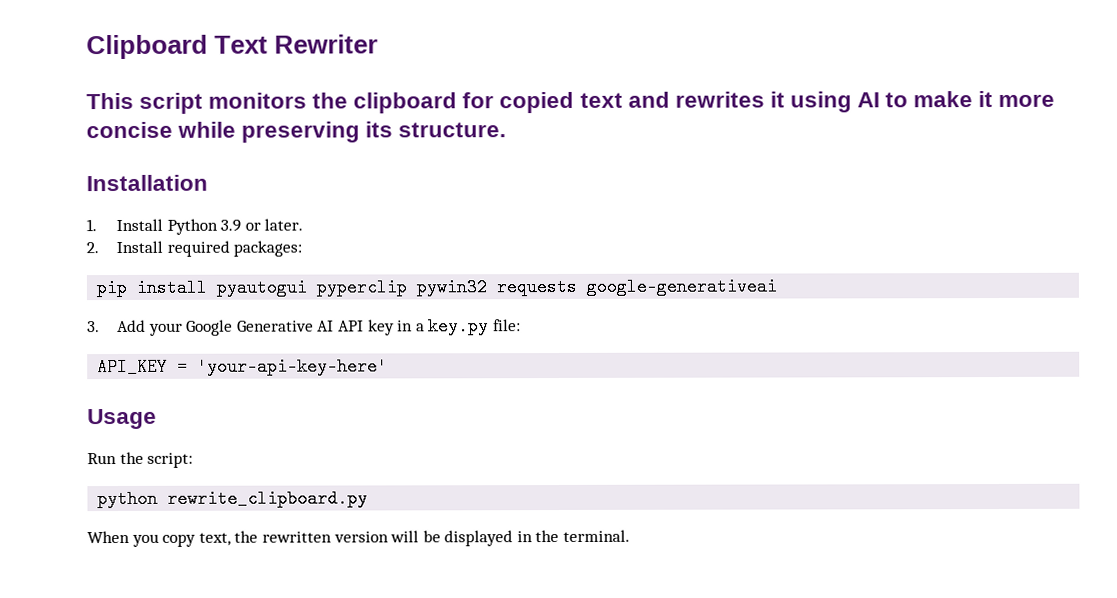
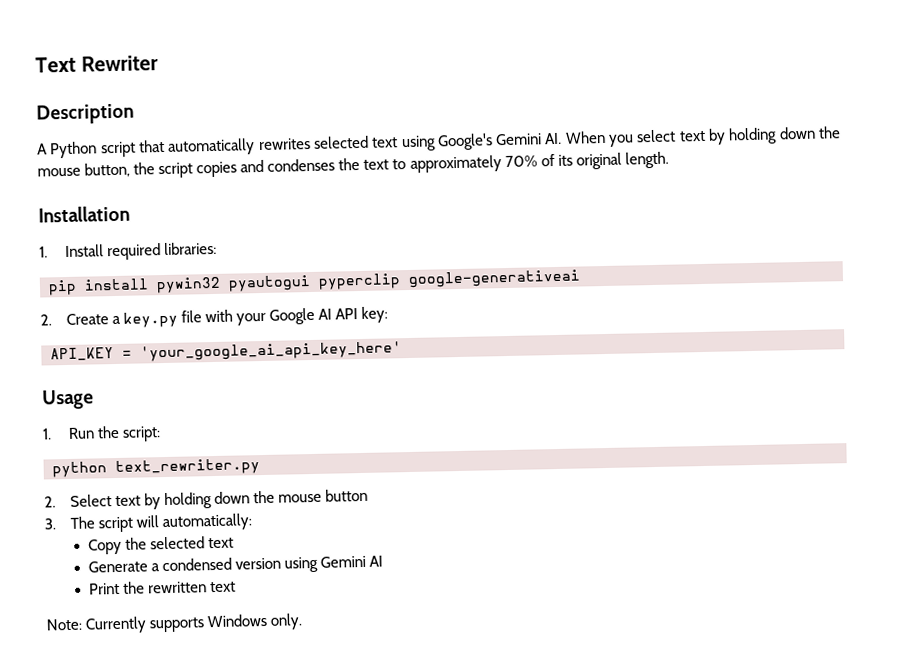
- Clipboard Text Rewriter
+ Text Rewriter
- This script monitors the clipboard for copied text and rewrites it using AI to make it more concise while preserving its structure.
+ Description
+ A Python script that automatically rewrites selected text using Google's Gemini AI. When you select text by holding down the mouse button, the script copies and condenses the text to approximately 70% of its original length.
  Installation
- 1. Install Python 3.9 or later.
- 2. Install required packages:
+ 1. Install required libraries:
- pip install pyautogui pyperclip pywin32 requests google-generativeai
+ pip install pywin32 pyautogui pyperclip google-generativeai
- 3. Add your Google Generative AI API key in a key.py file:
+ 2. Create a key.py file with your Google AI API key:
- API_KEY = 'your-api-key-here'
+ API_KEY = 'your_google_ai_api_key_here'
- Run the script:
+ 1. Run the script:
- python rewrite_clipboard.py
- When you copy text, the rewritten version will be displayed in the terminal.
+ python text_rewriter.py
+ 2. Select text by holding down the mouse button
+ 3. The script will automatically:
+ Copy the selected text
+ Generate a condensed version using Gemini AI
+ Print the rewritten text
+ Note: Currently supports Windows only.

